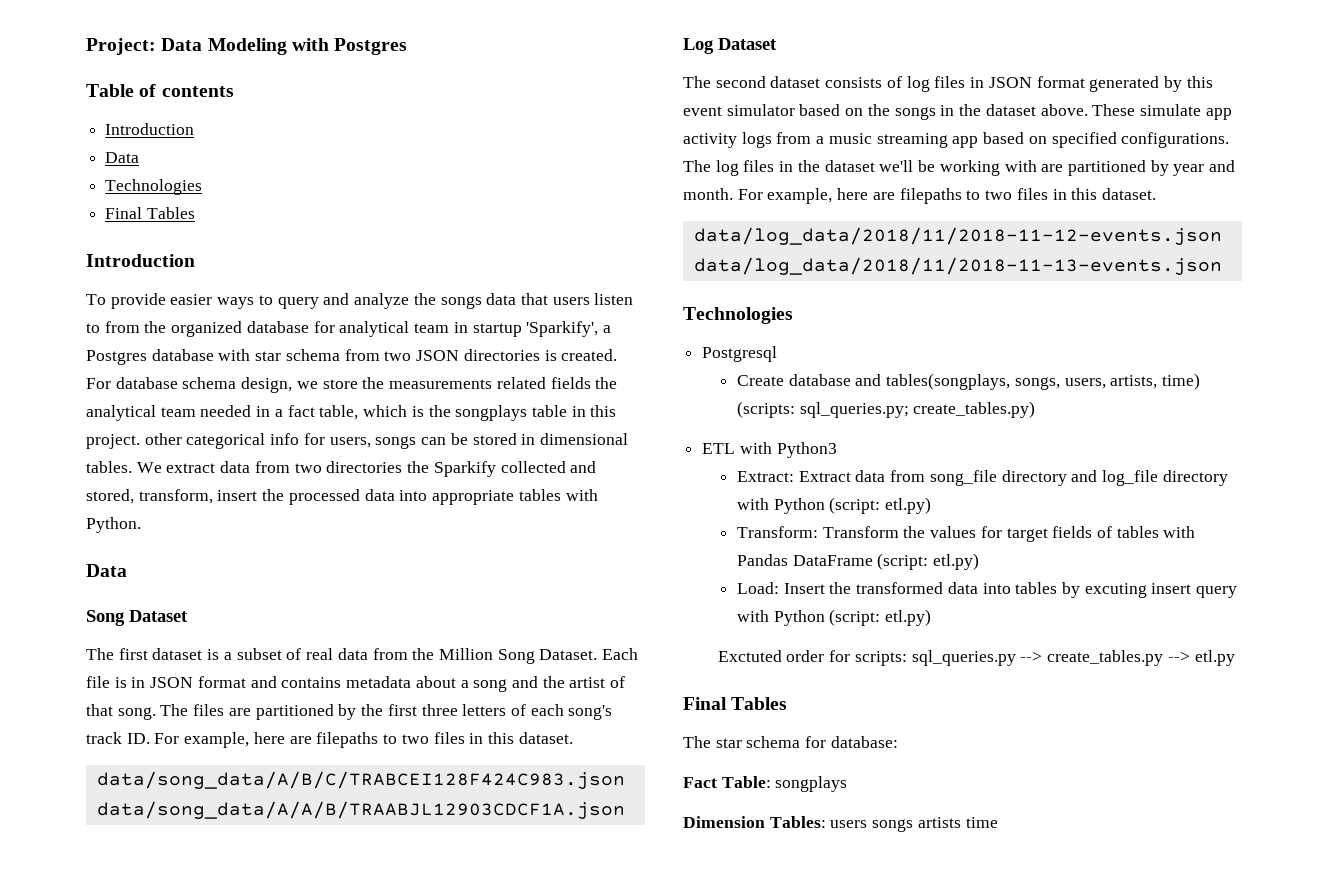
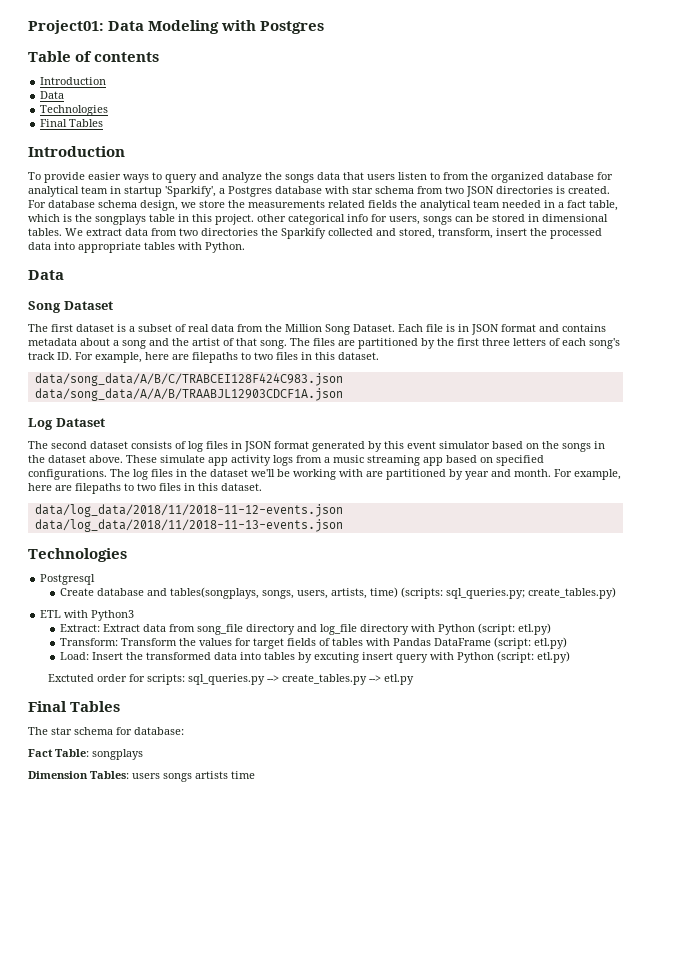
- Project: Data Modeling with Postgres
+ Project01: Data Modeling with Postgres

